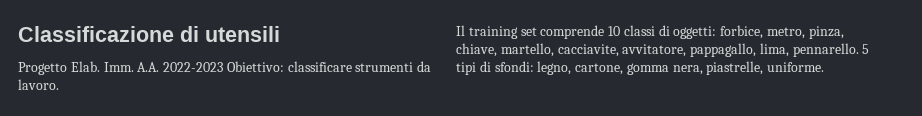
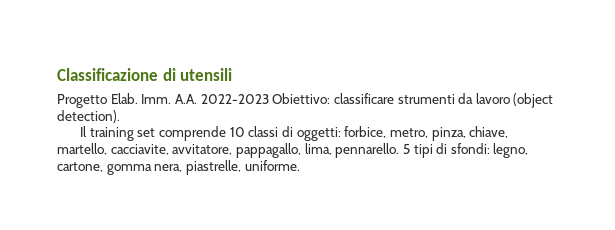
- Imm. A.A. 2022-2023 Obiettivo: classificare strumenti da lavoro.
+ Imm. A.A. 2022-2023 Obiettivo: classificare strumenti da lavoro (object detection).

